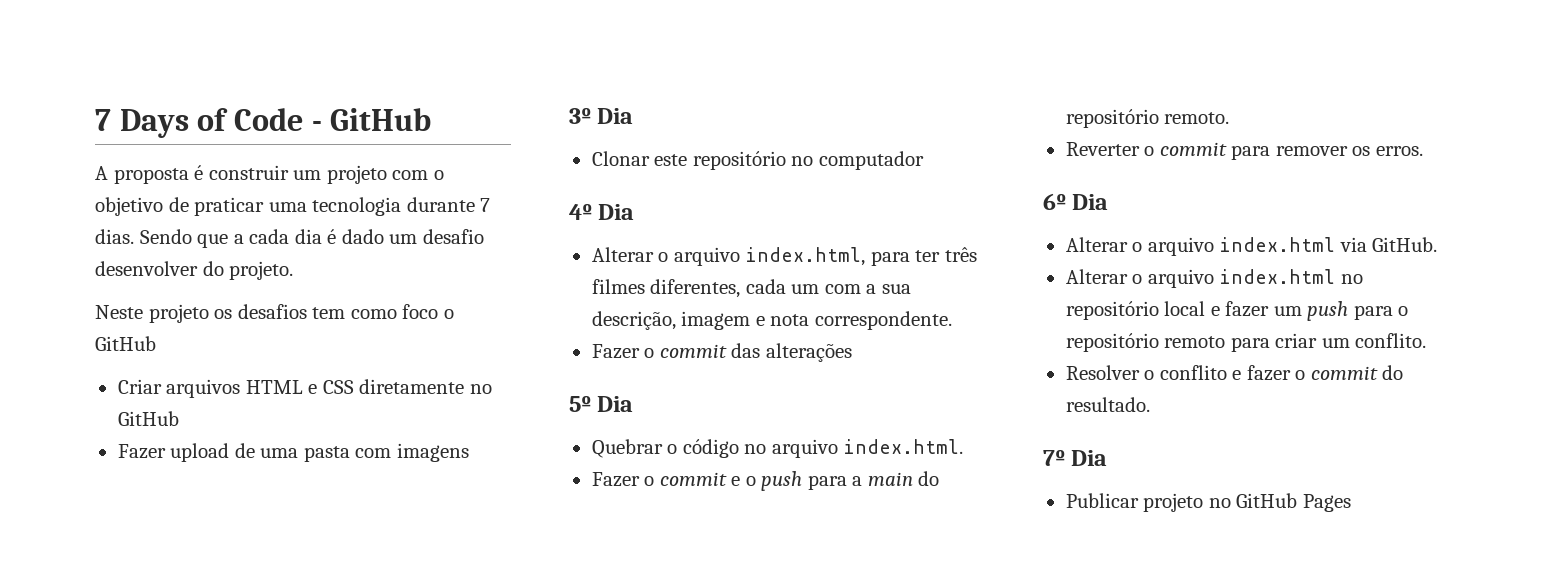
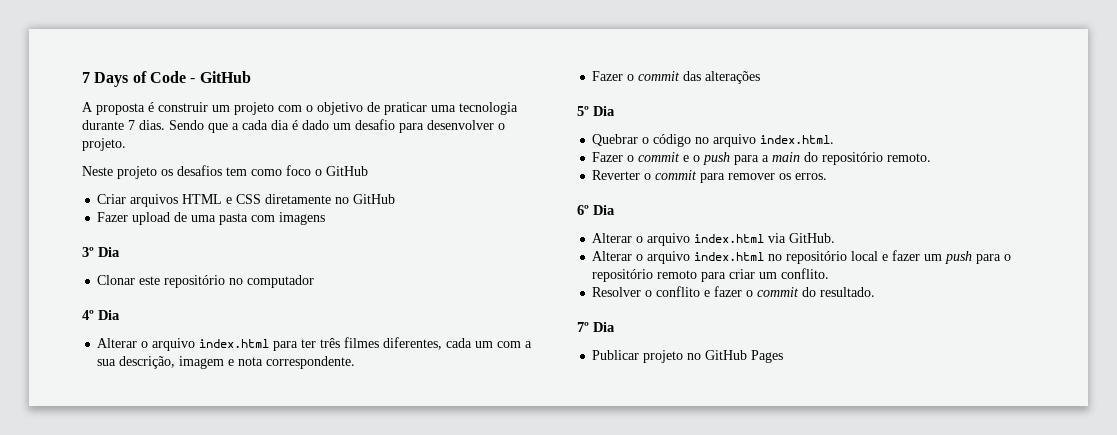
- Sendo que a cada dia é dado um desafio desenvolver do projeto.
+ Sendo que a cada dia é dado um desafio para desenvolver o projeto.
- Alterar o arquivo index.html, para ter três filmes diferentes, cada um com a sua descrição, imagem e nota correspondente.
+ Alterar o arquivo index.html para ter três filmes diferentes, cada um com a sua descrição, imagem e nota correspondente.

